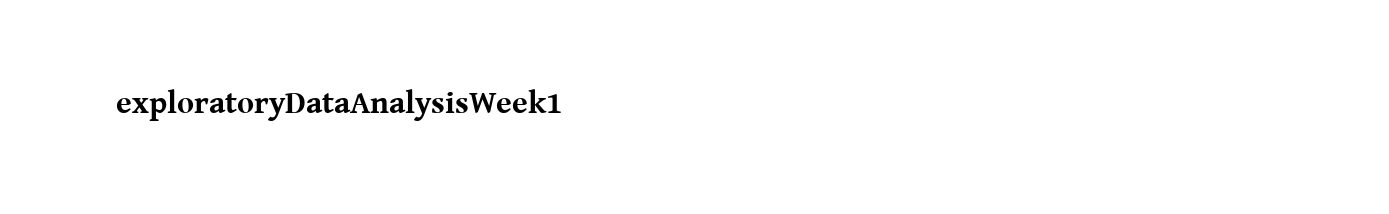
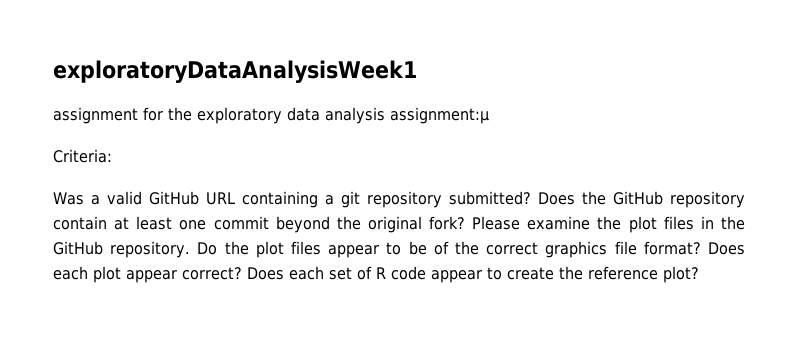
+ assignment for the exploratory data analysis assignment:µ
+ Criteria:
+ Was a valid GitHub URL containing a git repository submitted? Does the GitHub repository contain at least one commit beyond the original fork? Please examine the plot files in the GitHub repository. Do the plot files appear to be of the correct graphics file format? Does each plot appear correct? Does each set of R code appear to create the reference plot?

